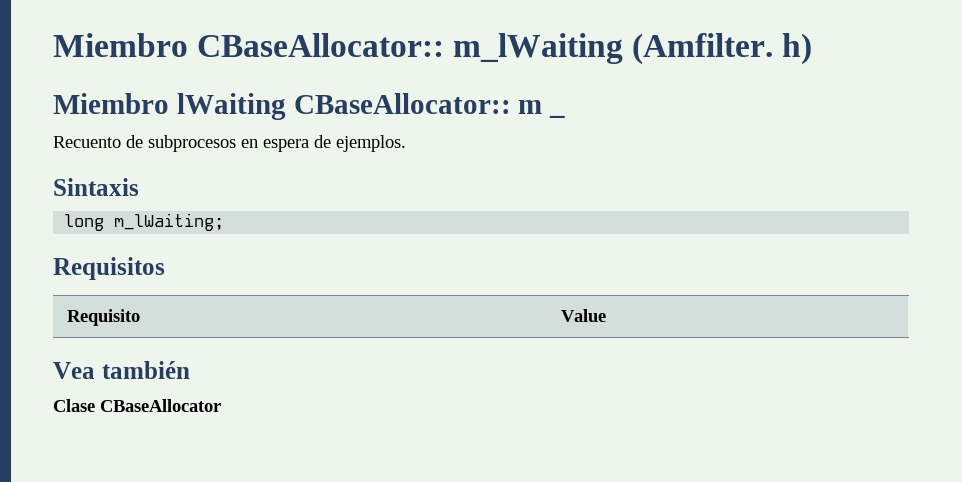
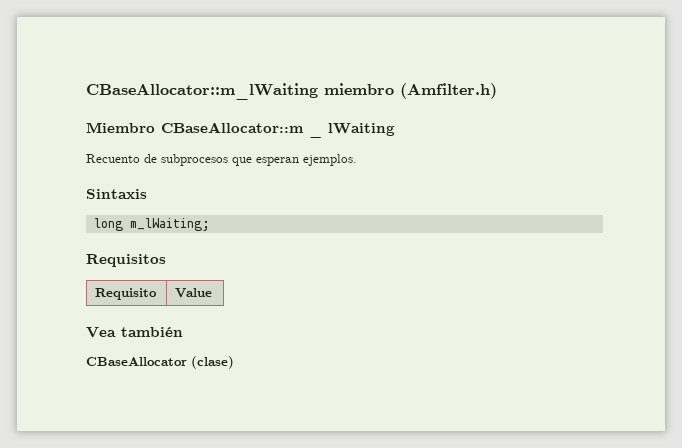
- Miembro CBaseAllocator:: m_lWaiting (Amfilter. h)
- Miembro lWaiting CBaseAllocator:: m _
+ CBaseAllocator::m_lWaiting miembro (Amfilter.h)
+ Miembro CBaseAllocator::m _ lWaiting
- Recuento de subprocesos en espera de ejemplos.
+ Recuento de subprocesos que esperan ejemplos.
- Clase CBaseAllocator
+ CBaseAllocator (clase)

